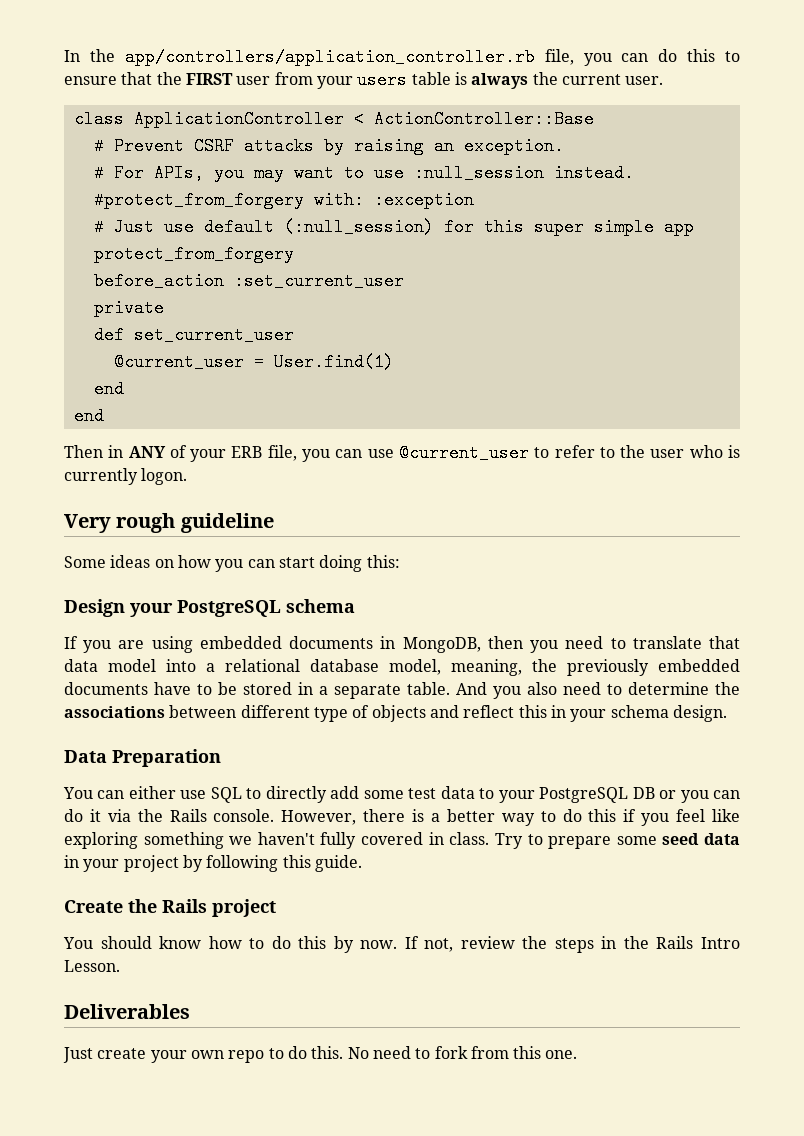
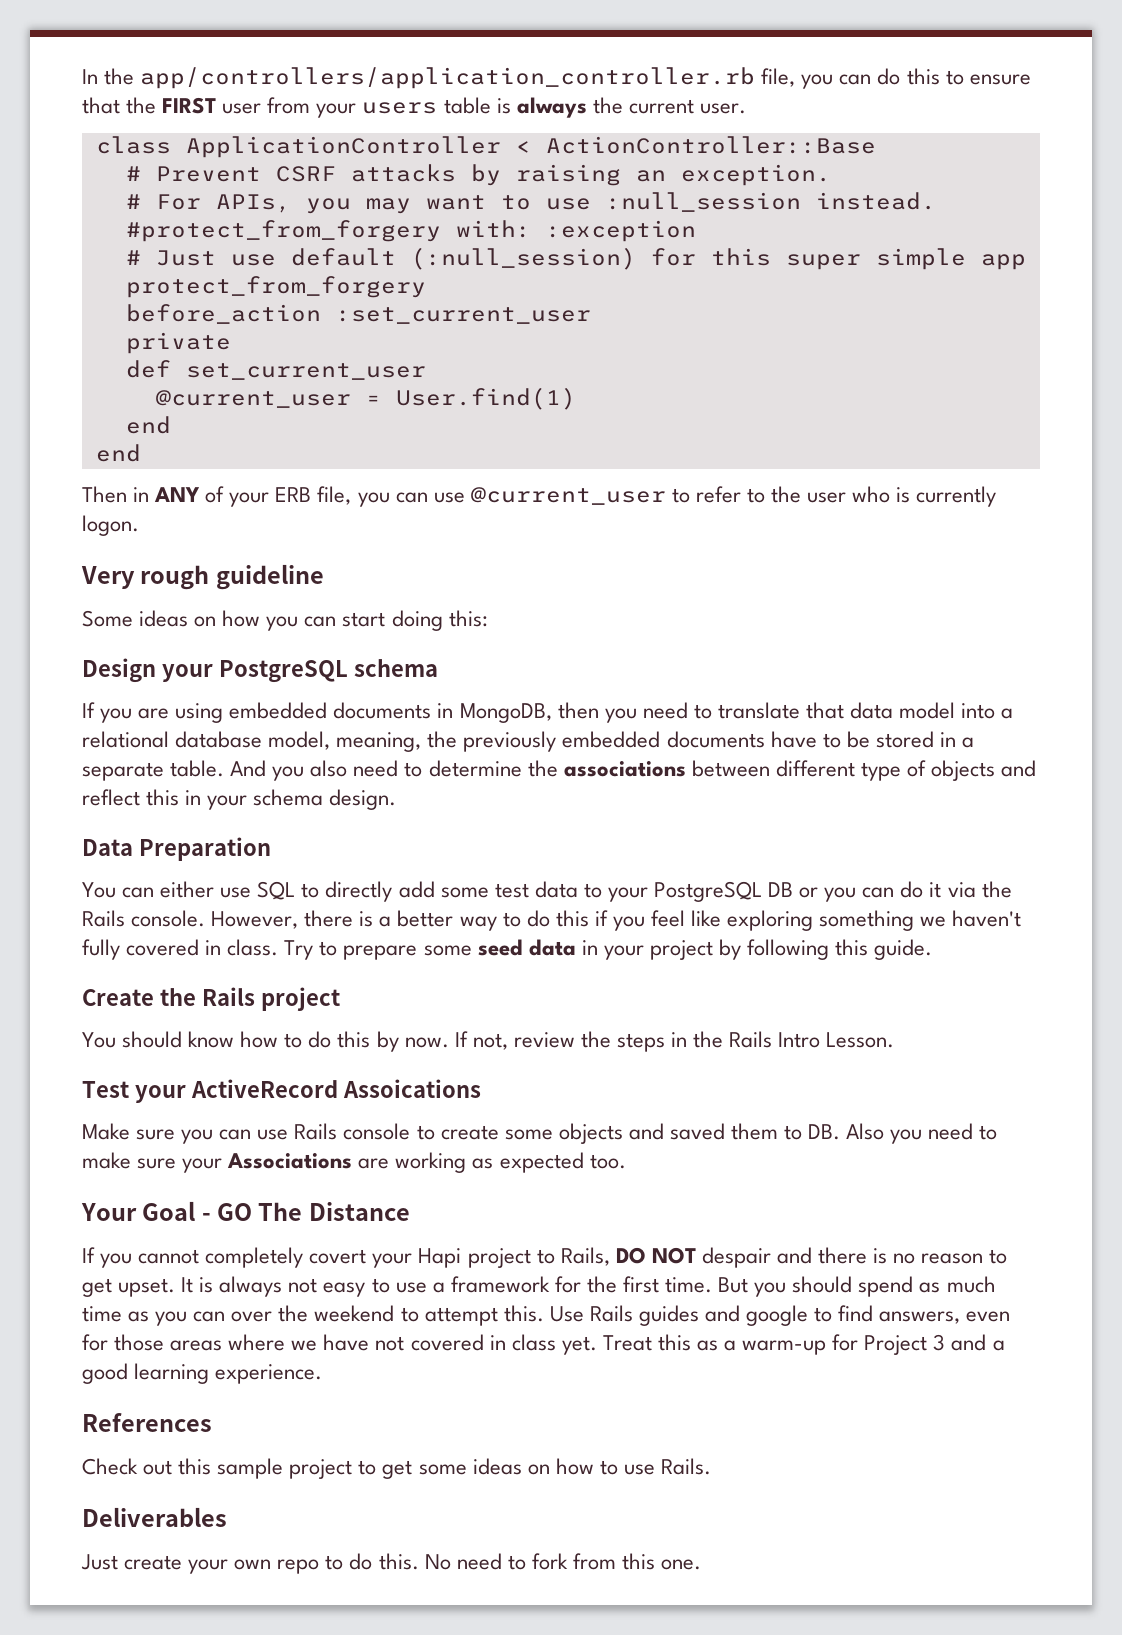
+ Test your ActiveRecord Assoications
+ Make sure you can use Rails console to create some objects and saved them to DB. Also you need to make sure your Associations are working as expected too.
+ Your Goal - GO The Distance
+ If you cannot completely covert your Hapi project to Rails, DO NOT despair and there is no reason to get upset. It is always not easy to use a framework for the first time. But you should spend as much time as you can over the weekend to attempt this. Use Rails guides and google to find answers, even for those areas where we have not covered in class yet. Treat this as a warm-up for Project 3 and a good learning experience.
+ References
+ Check out this sample project to get some ideas on how to use Rails.

